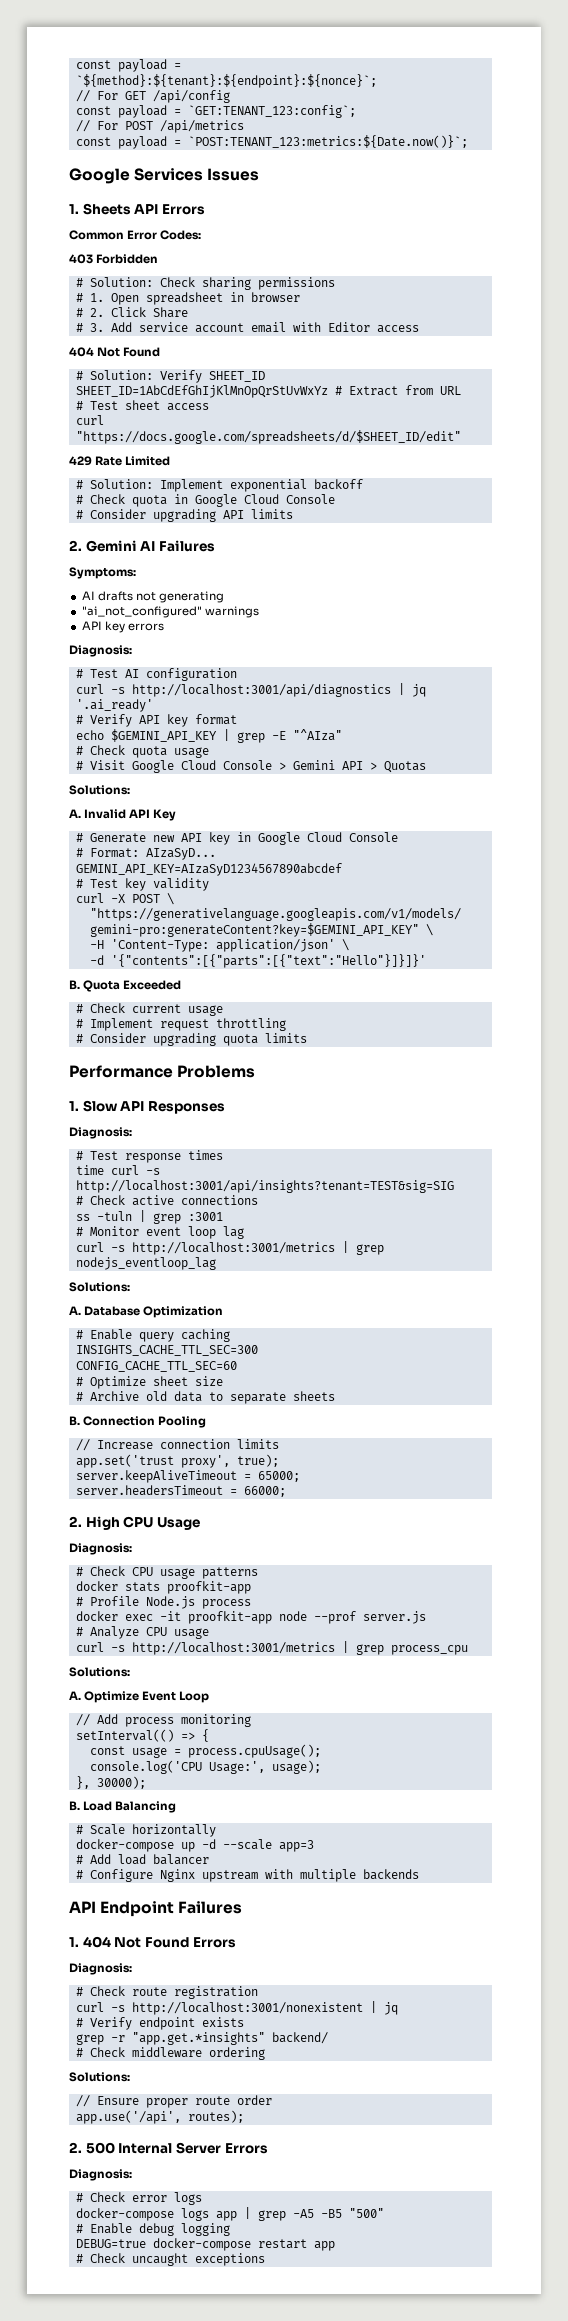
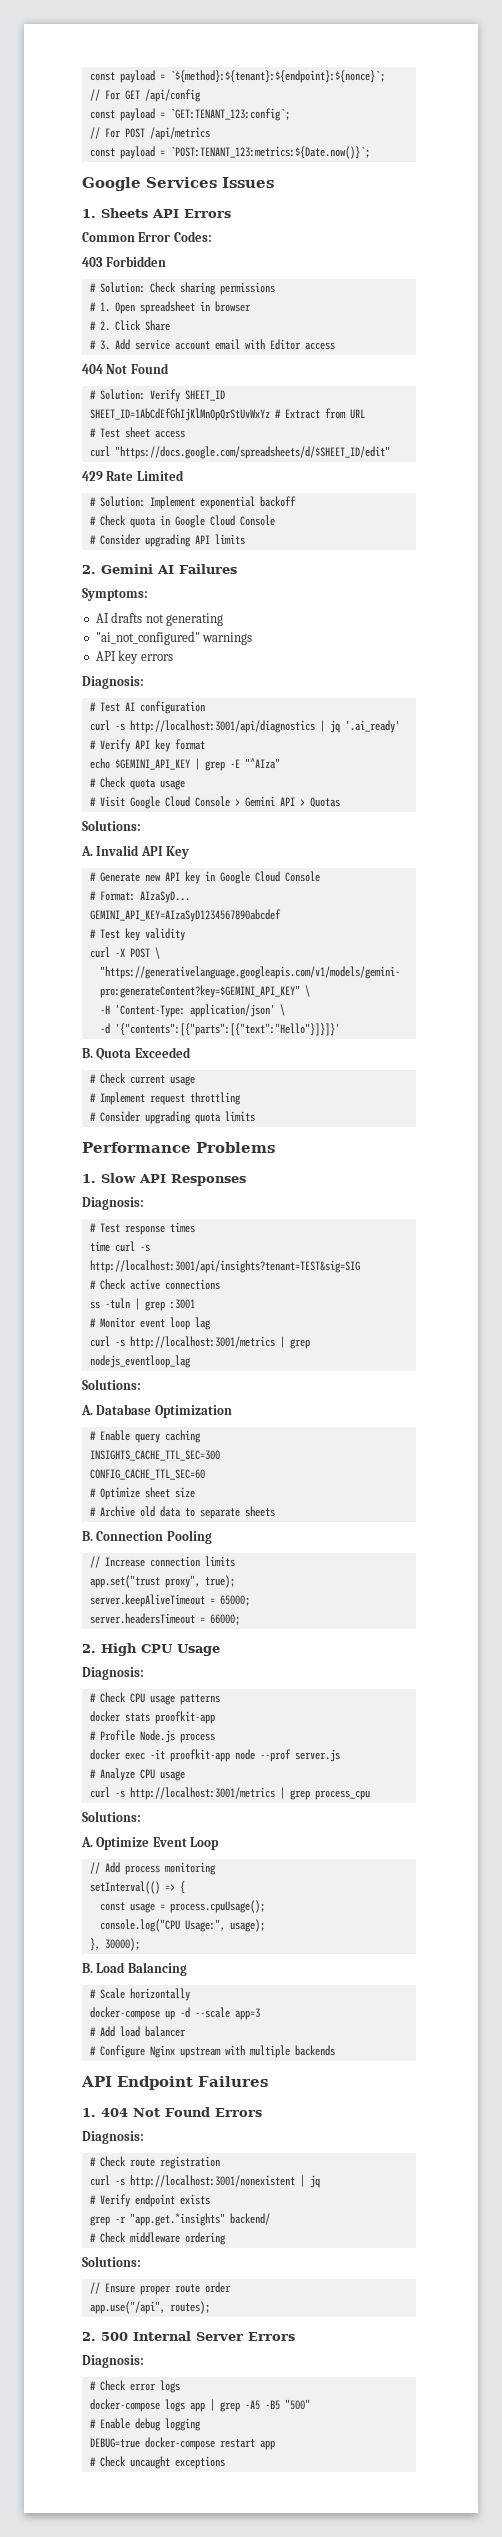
- app.set('trust proxy', true);
+ app.set("trust proxy", true);
- console.log('CPU Usage:', usage);
+ console.log("CPU Usage:", usage);
- app.use('/api', routes);
+ app.use("/api", routes);

